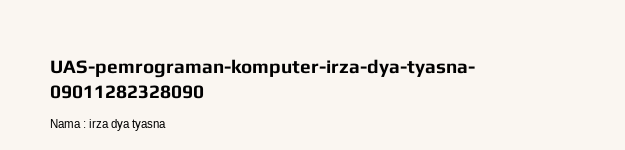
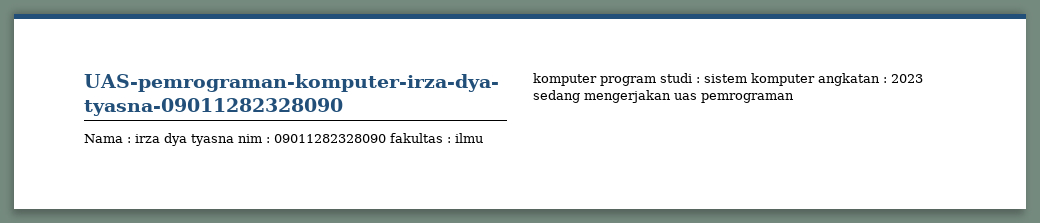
- Nama : irza dya tyasna
+ Nama : irza dya tyasna nim : 09011282328090 fakultas : ilmu komputer program studi : sistem komputer angkatan : 2023 sedang mengerjakan uas pemrograman

